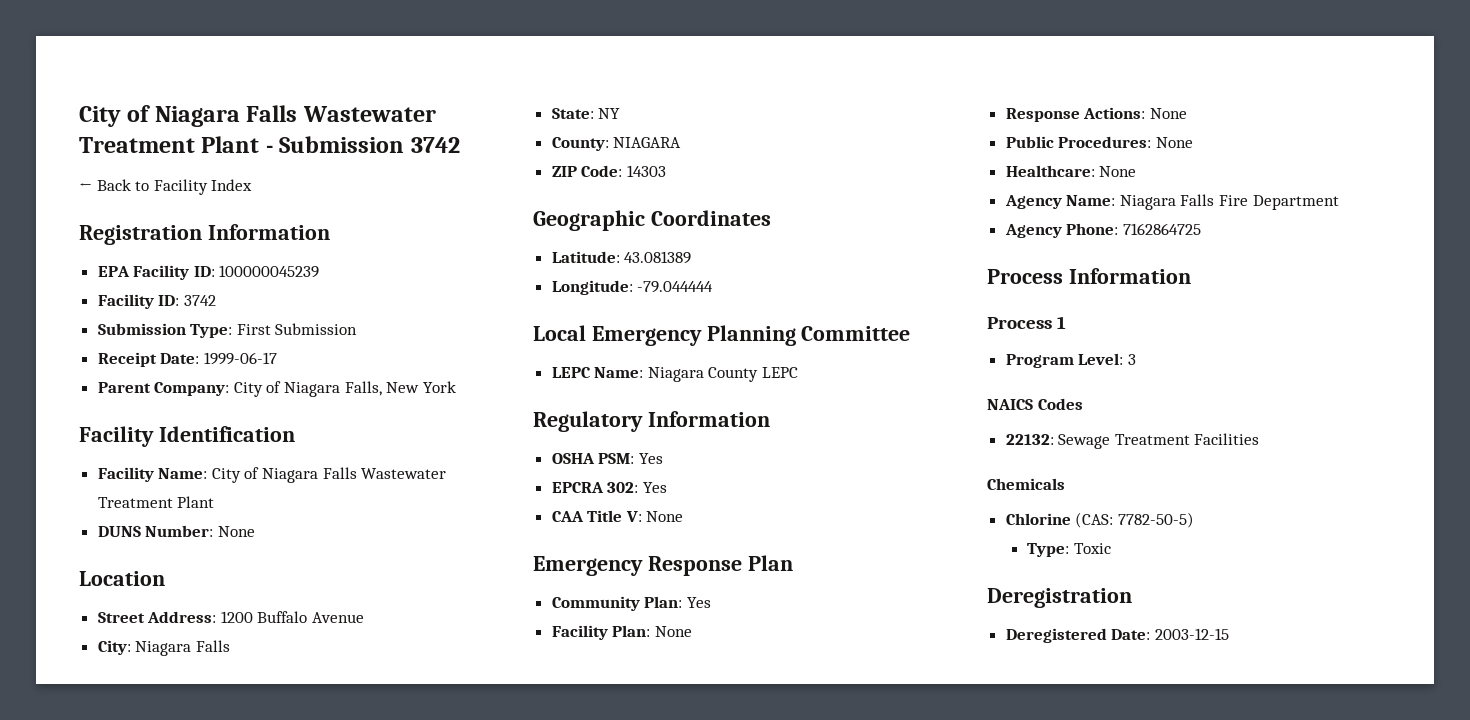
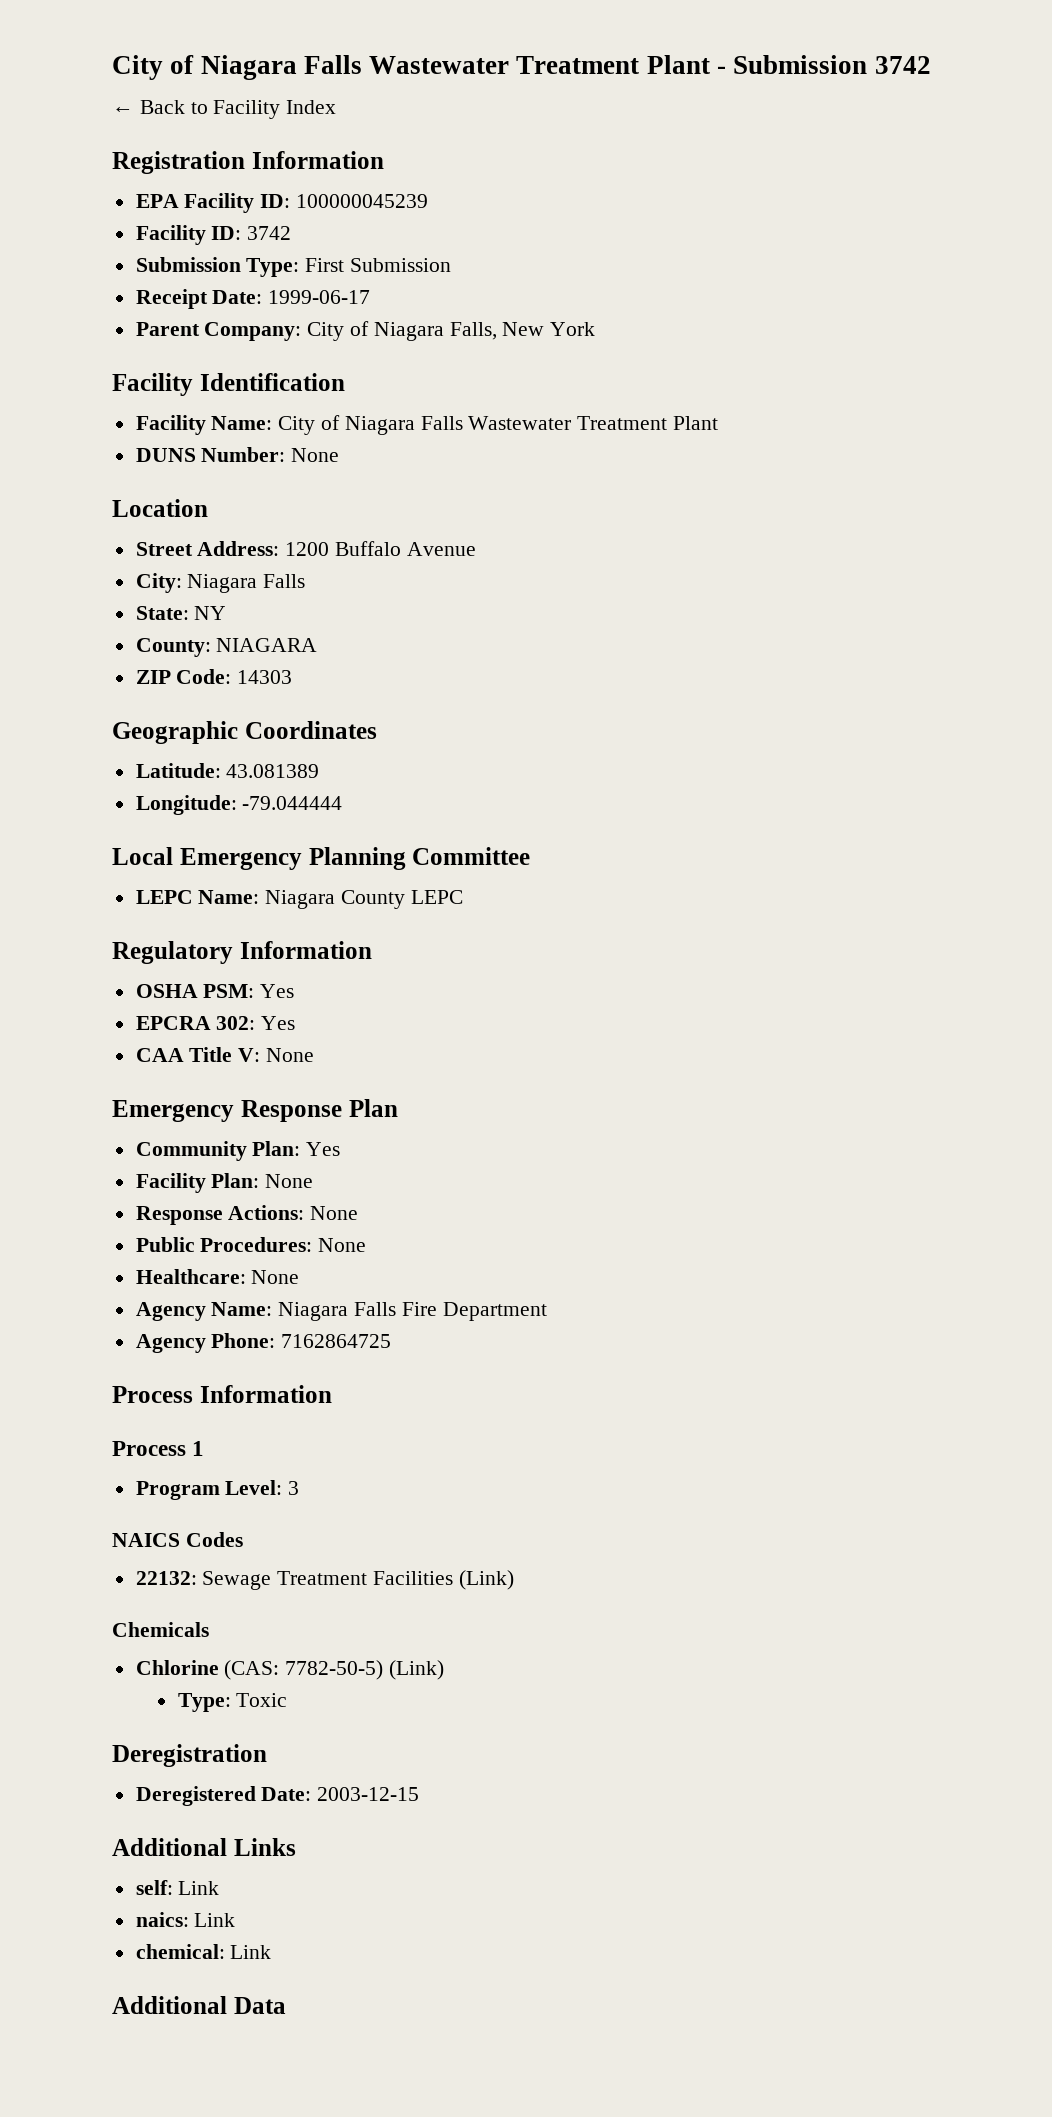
- 22132: Sewage Treatment Facilities
+ 22132: Sewage Treatment Facilities (Link)
- Chlorine (CAS: 7782-50-5)
+ Chlorine (CAS: 7782-50-5) (Link)
+ Additional Links
+ self: Link
+ naics: Link
+ chemical: Link
+ Additional Data

